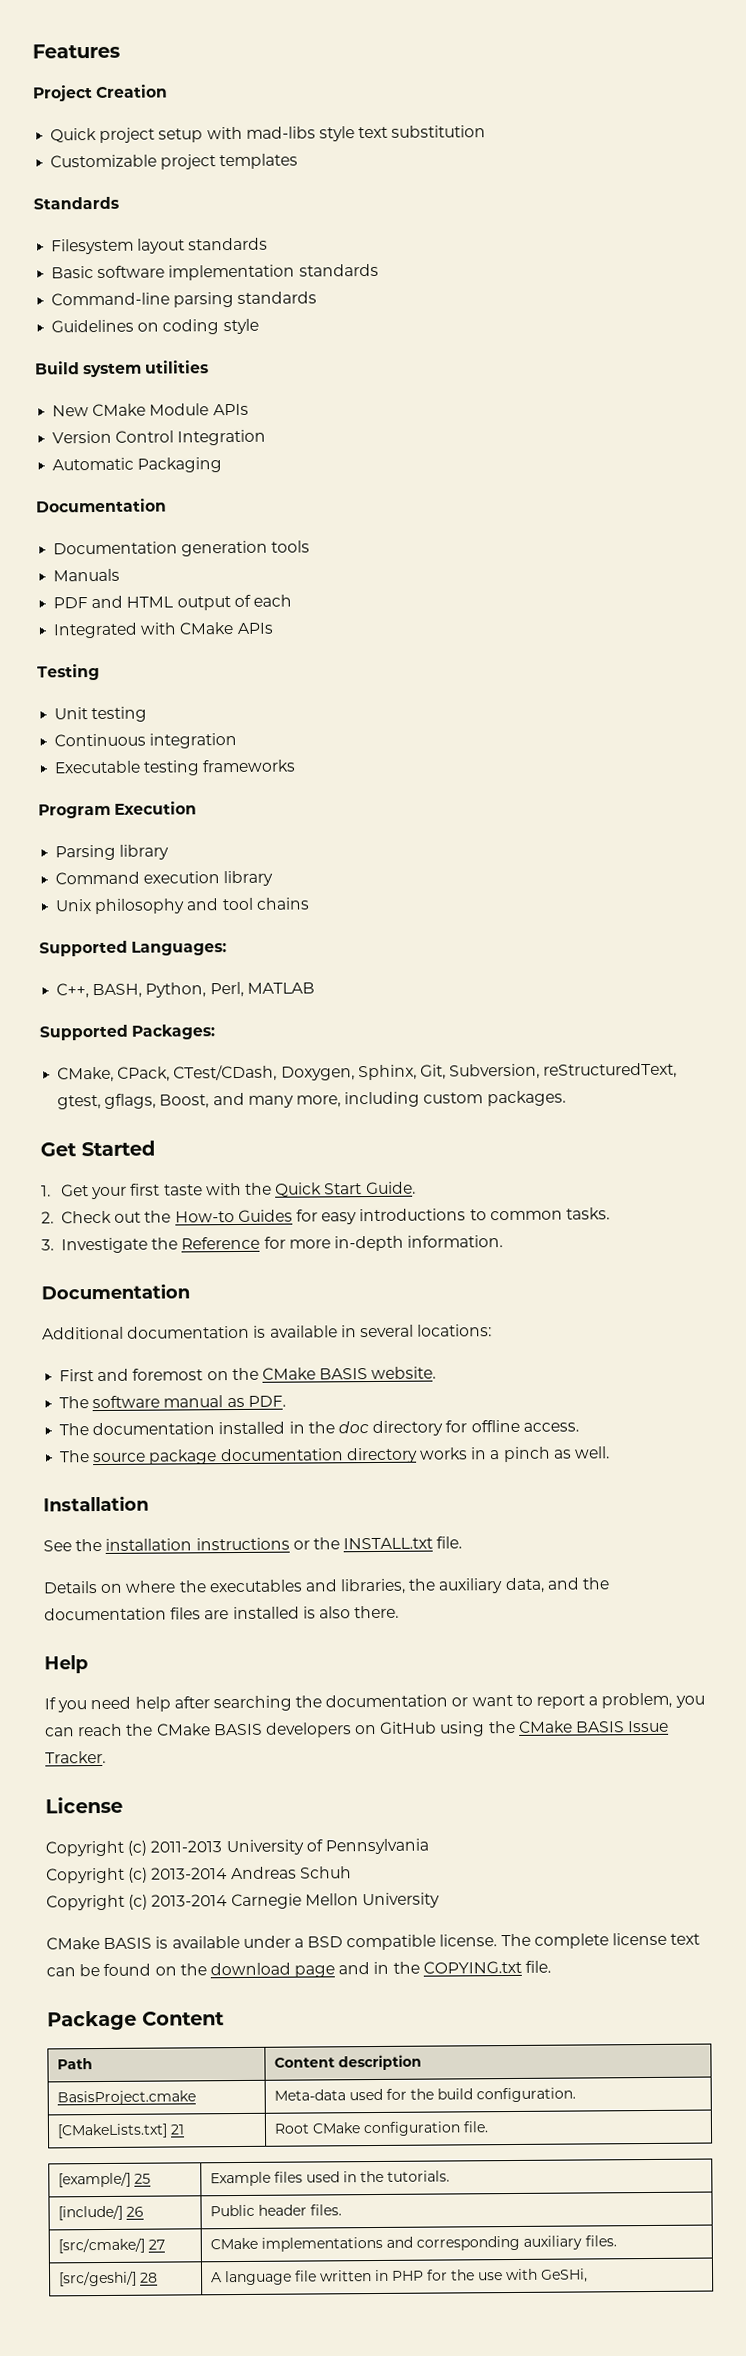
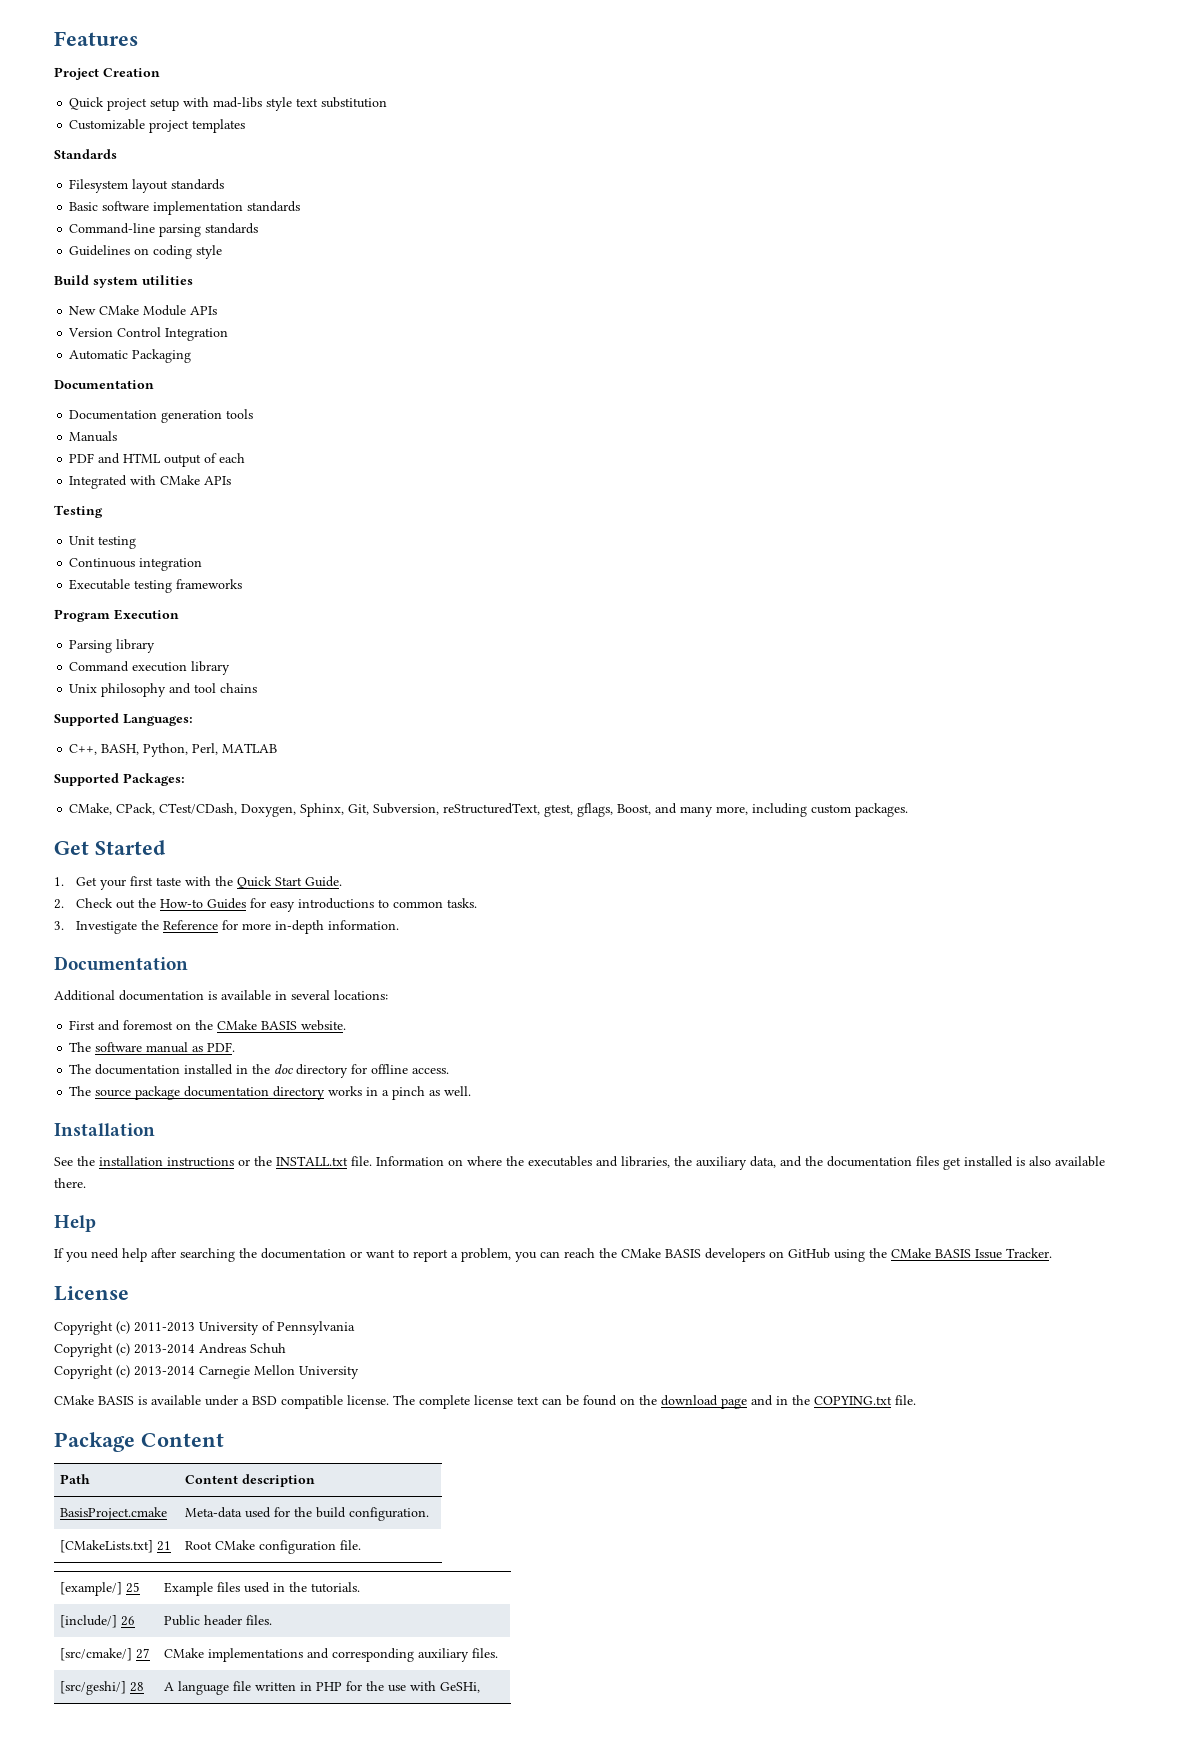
- See the installation instructions or the INSTALL.txt file.
- Details on where the executables and libraries, the auxiliary data, and the documentation files are installed is also there.
+ See the installation instructions or the INSTALL.txt file. Information on where the executables and libraries, the auxiliary data, and the documentation files get installed is also available there.

